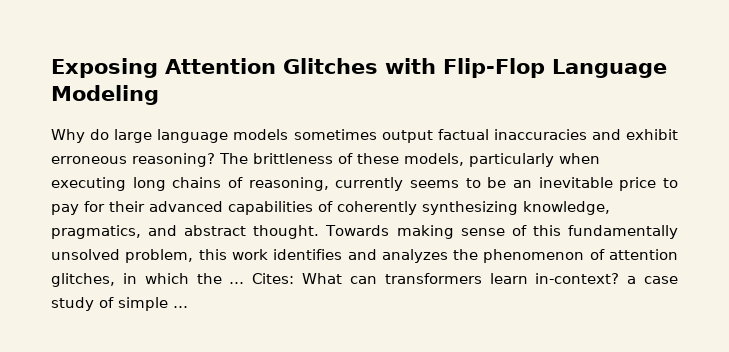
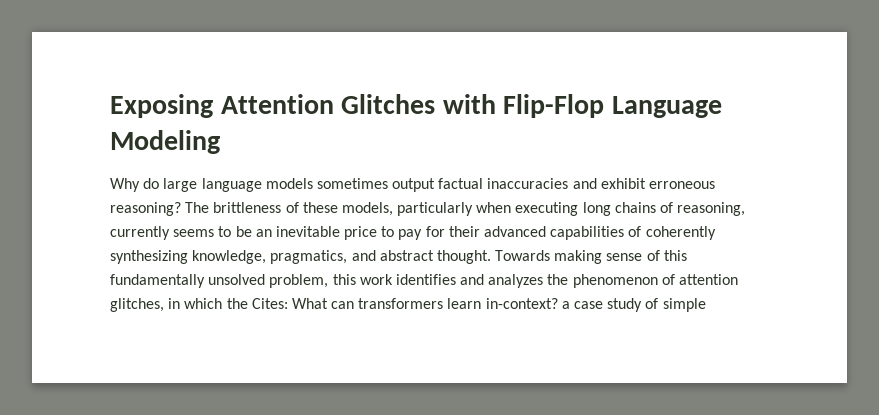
- Towards making sense of this fundamentally unsolved problem, this work identifies and analyzes the phenomenon of attention glitches, in which the … Cites: What can transformers learn in-context? a case study of simple …
+ Towards making sense of this fundamentally unsolved problem, this work identifies and analyzes the phenomenon of attention glitches, in which the Cites: What can transformers learn in-context? a case study of simple

